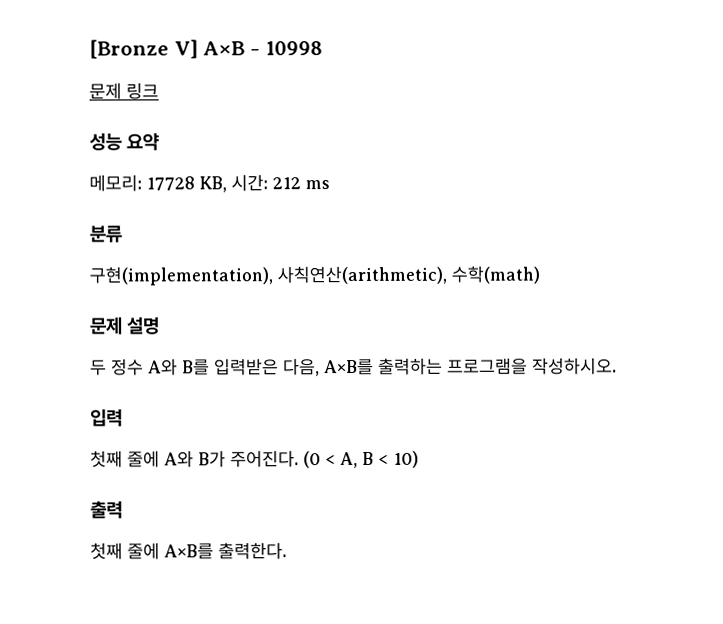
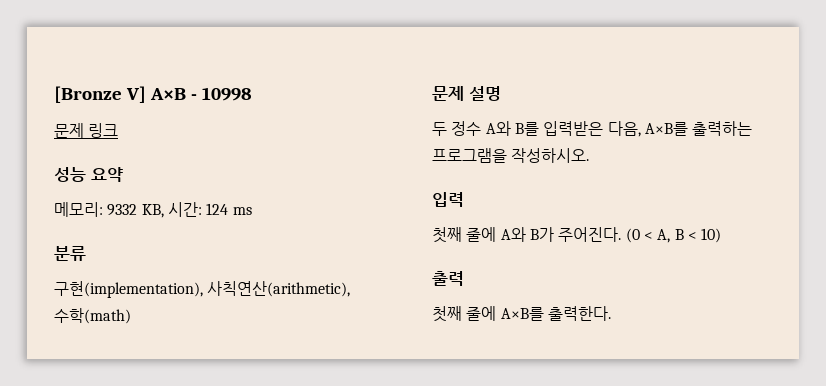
- 메모리: 17728 KB, 시간: 212 ms
+ 메모리: 9332 KB, 시간: 124 ms

